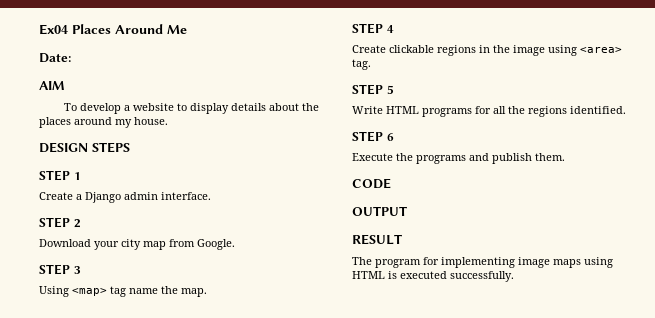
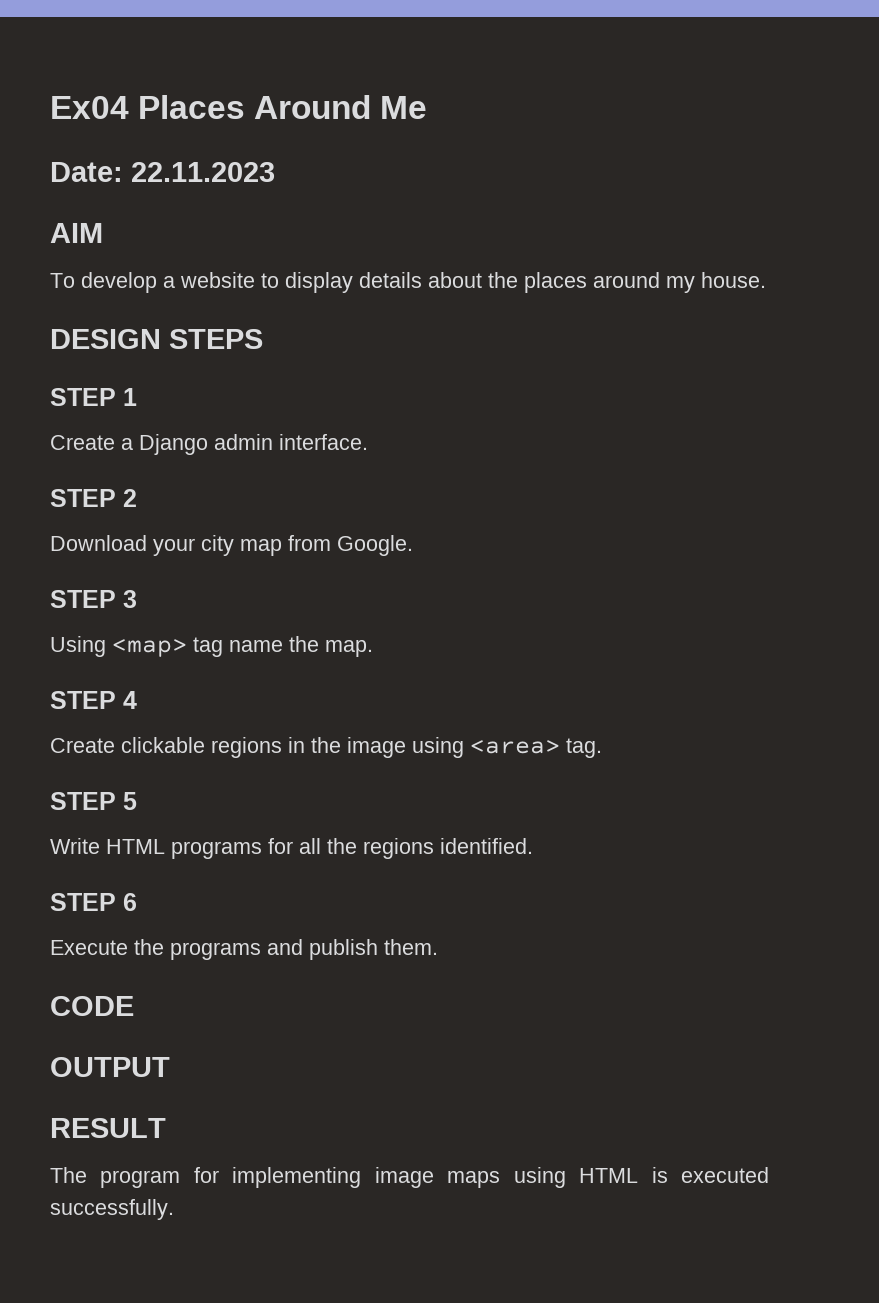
- Date:
+ Date: 22.11.2023

